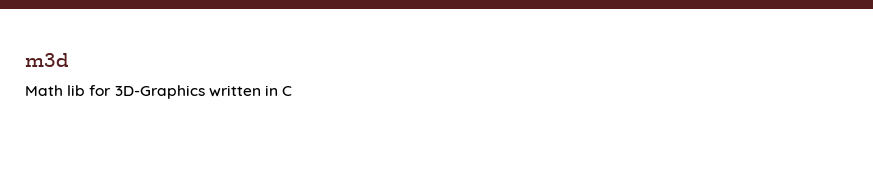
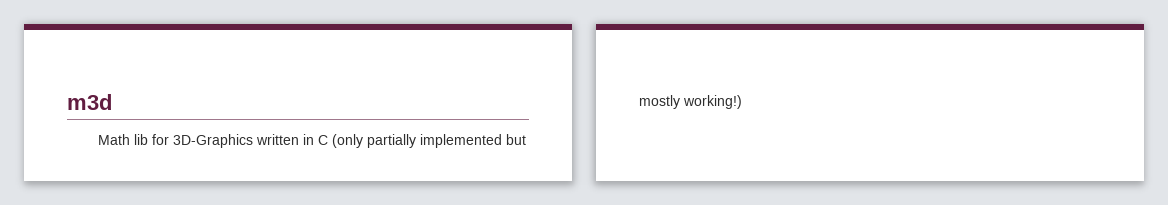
- Math lib for 3D-Graphics written in C
+ Math lib for 3D-Graphics written in C (only partially implemented but mostly working!)

